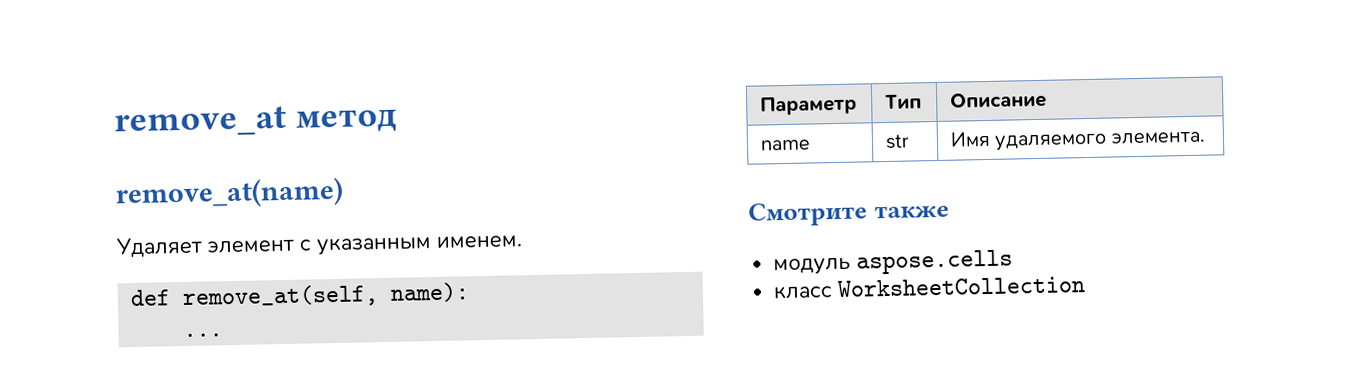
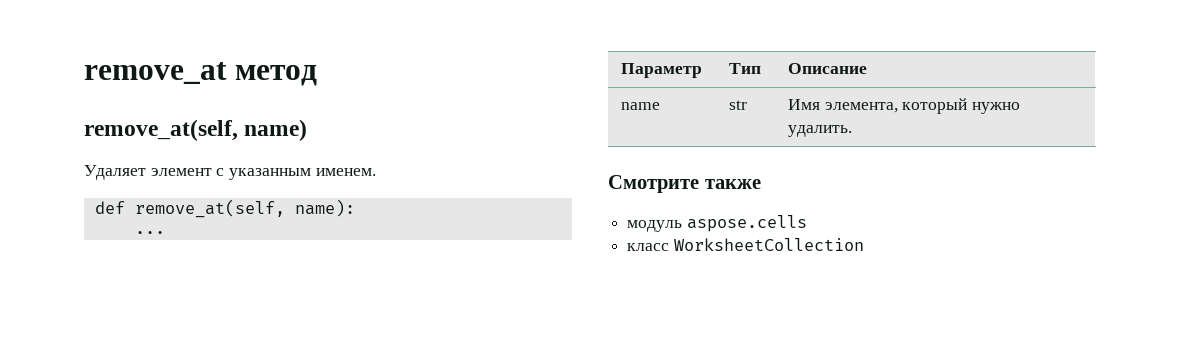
- remove_at(name)
+ remove_at(self, name)
- name | str | Имя удаляемого элемента.
+ name | str | Имя элемента, который нужно удалить.

